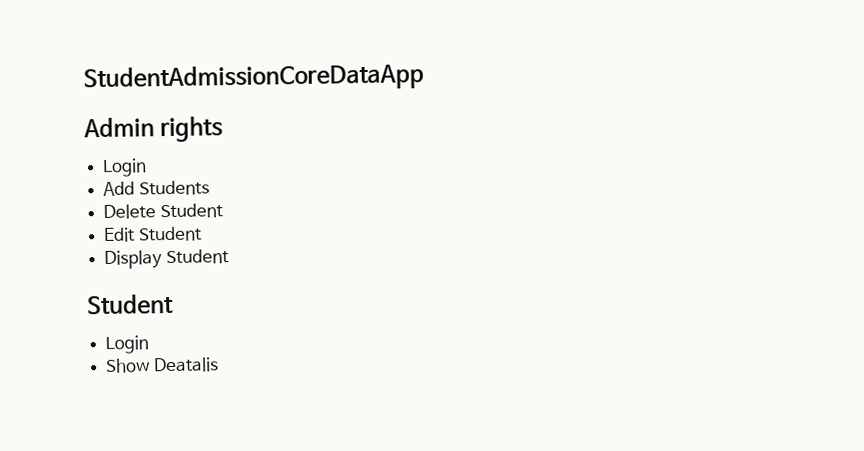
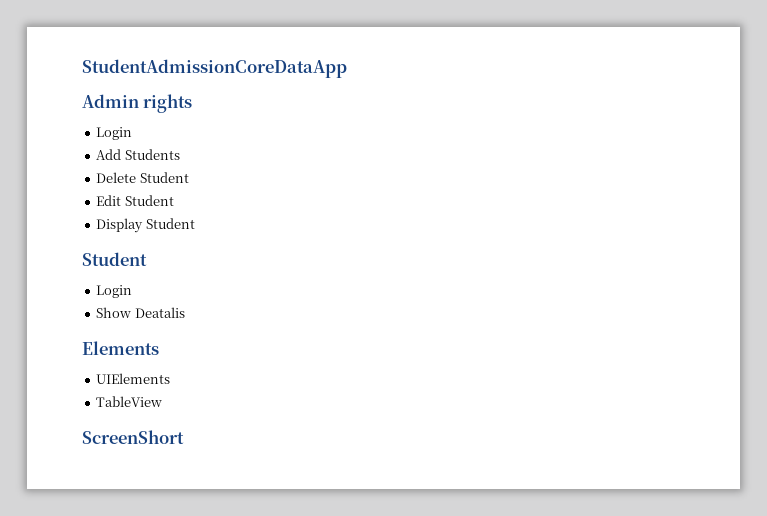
+ Elements
+ UIElements
+ TableView
+ ScreenShort

